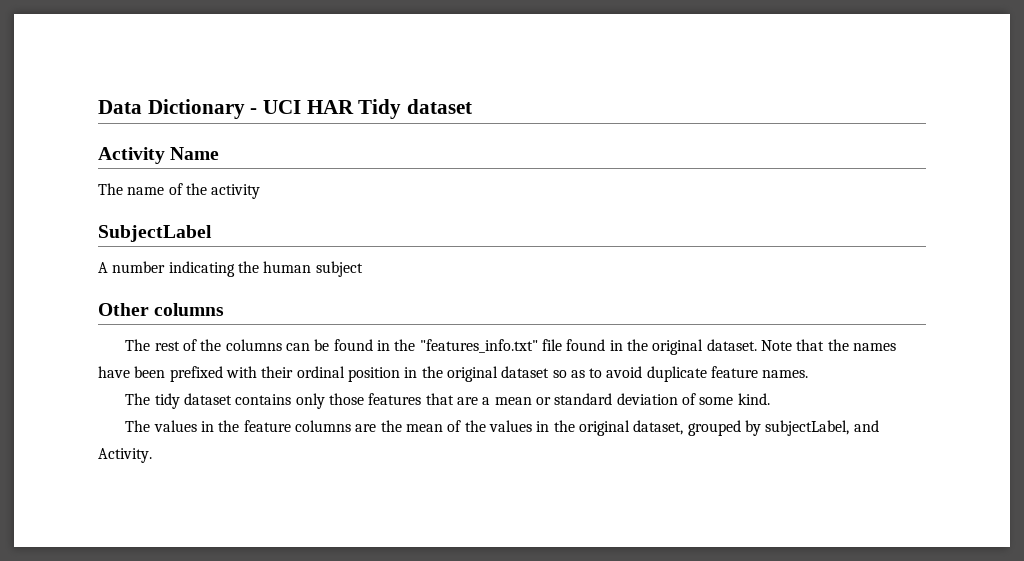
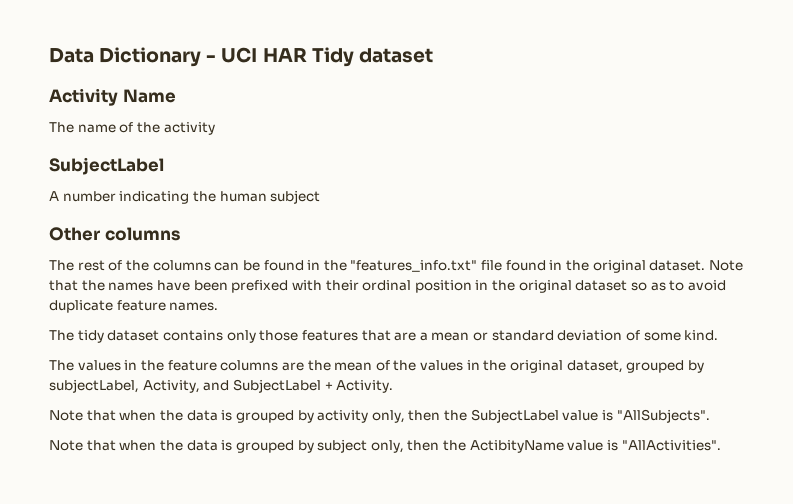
- The values in the feature columns are the mean of the values in the original dataset, grouped by subjectLabel, and Activity.
+ The values in the feature columns are the mean of the values in the original dataset, grouped by subjectLabel, Activity, and SubjectLabel + Activity.
+ Note that when the data is grouped by activity only, then the SubjectLabel value is "AllSubjects".
+ Note that when the data is grouped by subject only, then the ActibityName value is "AllActivities".

